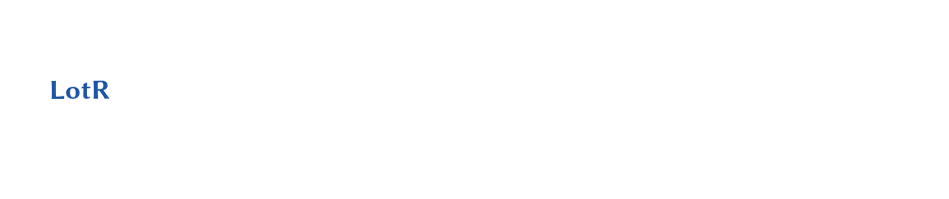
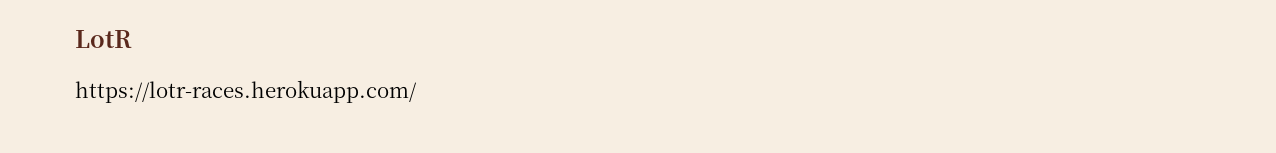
+ https://lotr-races.herokuapp.com/

